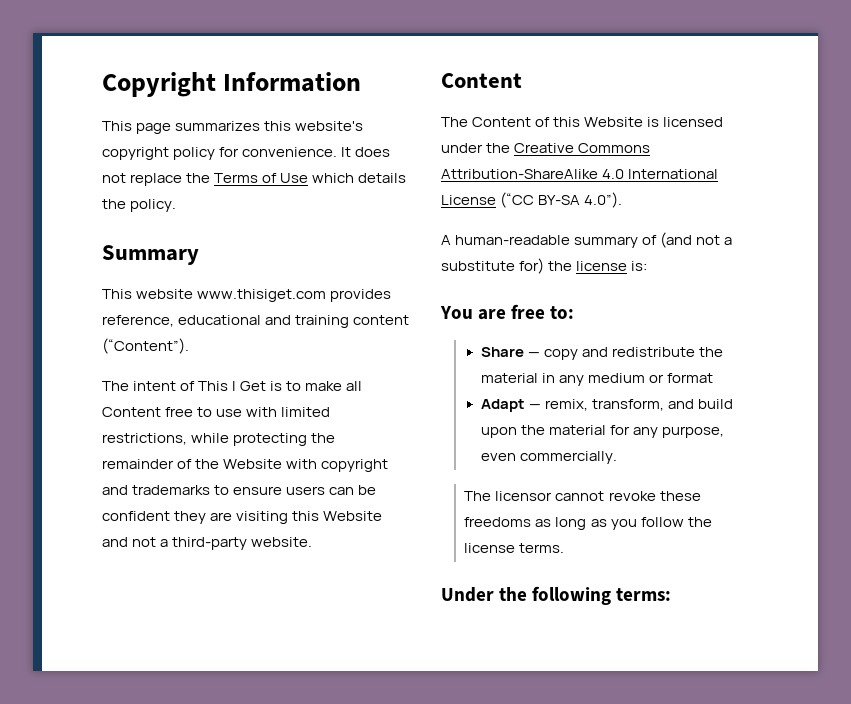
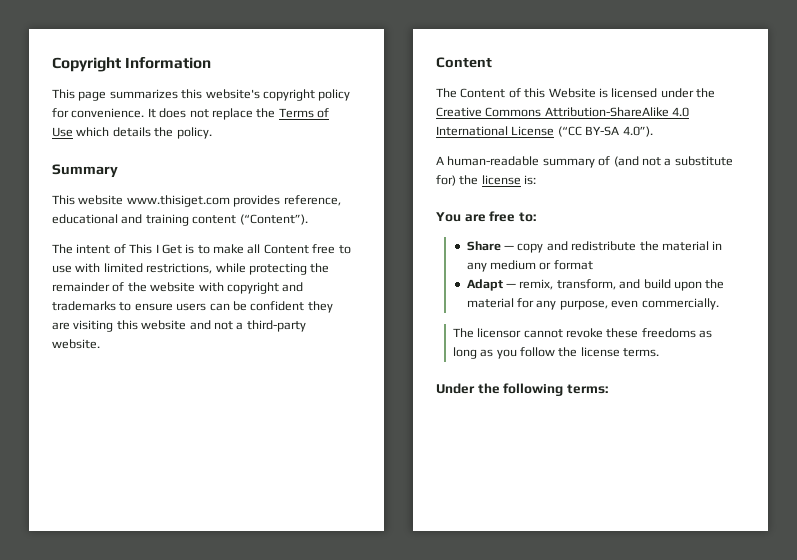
- The intent of This I Get is to make all Content free to use with limited restrictions, while protecting the remainder of the Website with copyright and trademarks to ensure users can be confident they are visiting this Website and not a third-party website.
+ The intent of This I Get is to make all Content free to use with limited restrictions, while protecting the remainder of the website with copyright and trademarks to ensure users can be confident they are visiting this website and not a third-party website.

